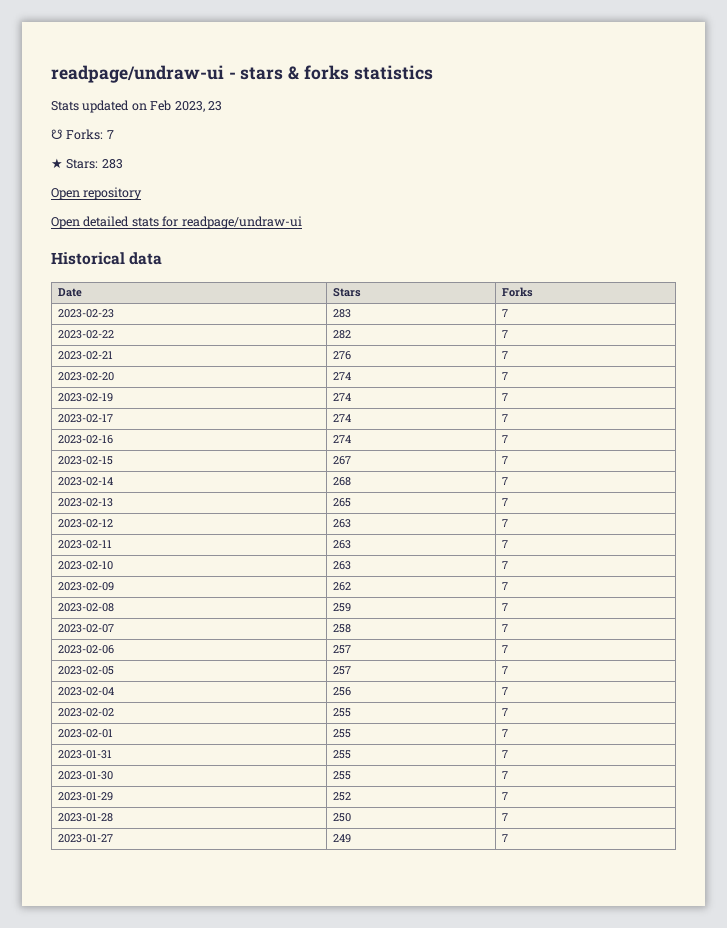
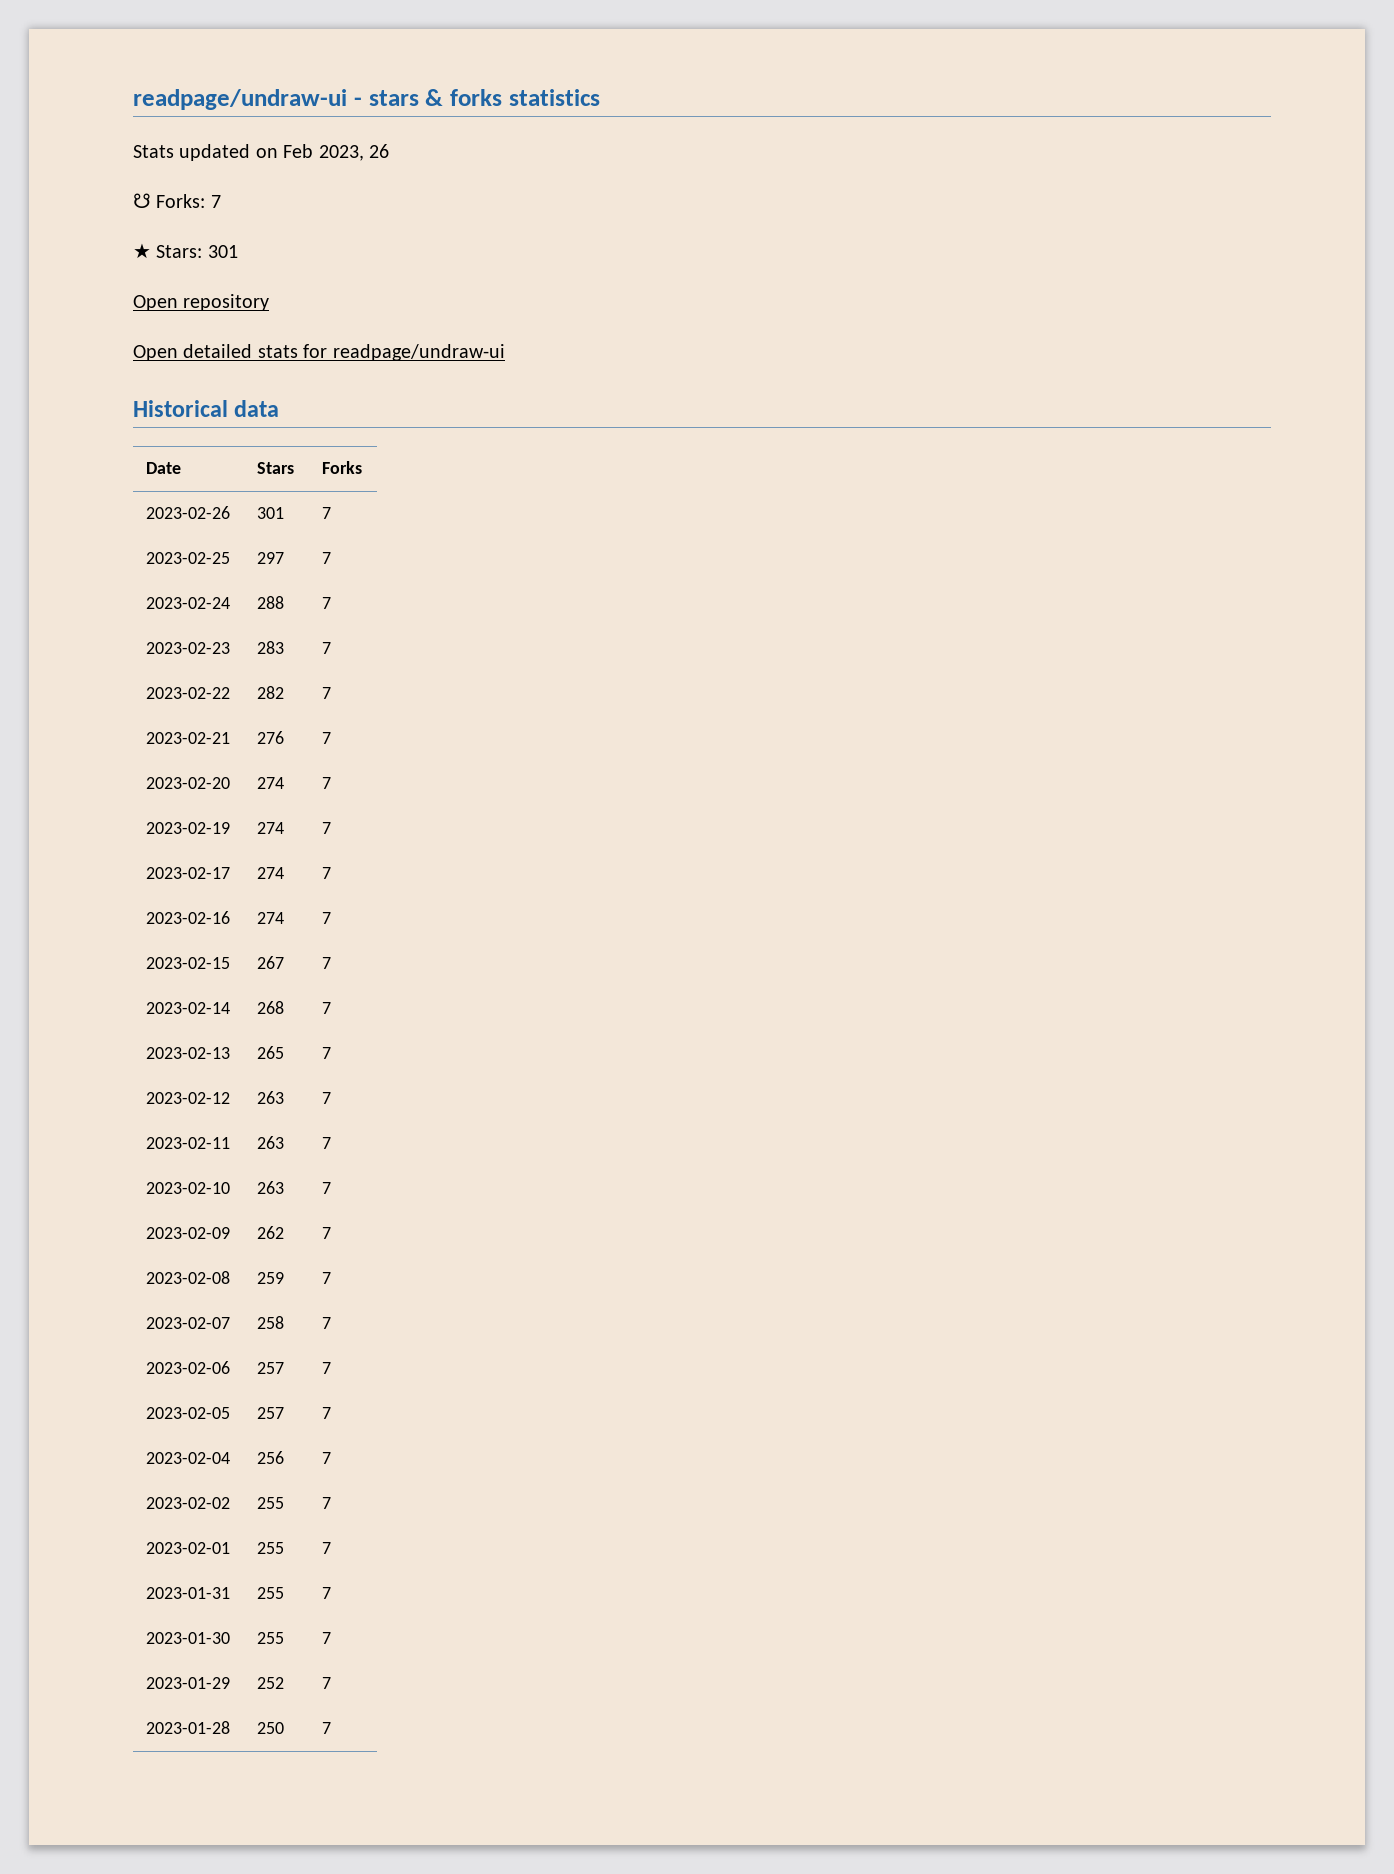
- Stats updated on Feb 2023, 23
+ Stats updated on Feb 2023, 26
- ★ Stars: 283
+ ★ Stars: 301
+ 2023-02-26 | 301 | 7
+ 2023-02-25 | 297 | 7
+ 2023-02-24 | 288 | 7
- 2023-01-27 | 249 | 7

